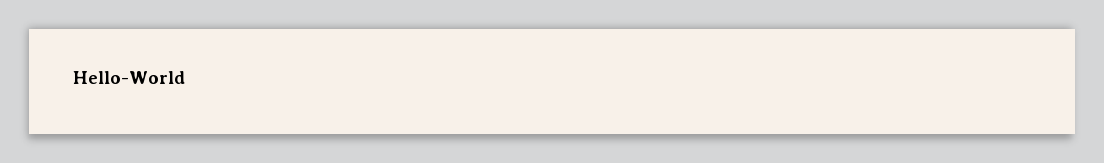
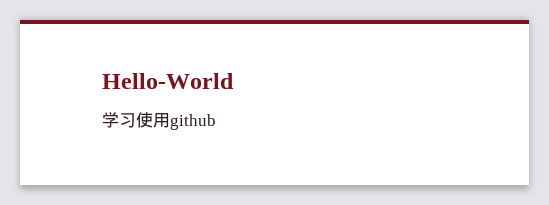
+ 学习使用github

